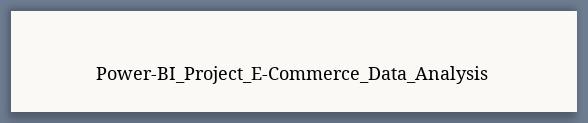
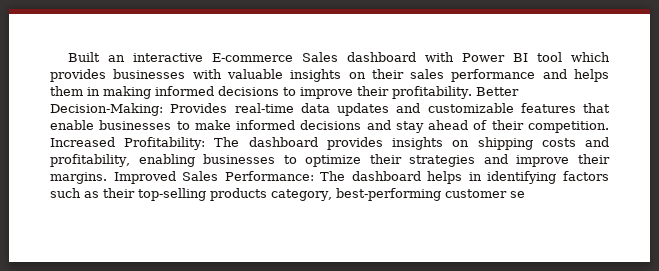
- Power-BI_Project_E-Commerce_Data_Analysis
+ Built an interactive E-commerce Sales dashboard with Power BI tool which provides businesses with valuable insights on their sales performance and helps them in making informed decisions to improve their profitability. Better Decision-Making: Provides real-time data updates and customizable features that enable businesses to make informed decisions and stay ahead of their competition. Increased Profitability: The dashboard provides insights on shipping costs and profitability, enabling businesses to optimize their strategies and improve their margins. Improved Sales Performance: The dashboard helps in identifying factors such as their top-selling products category, best-performing customer se

